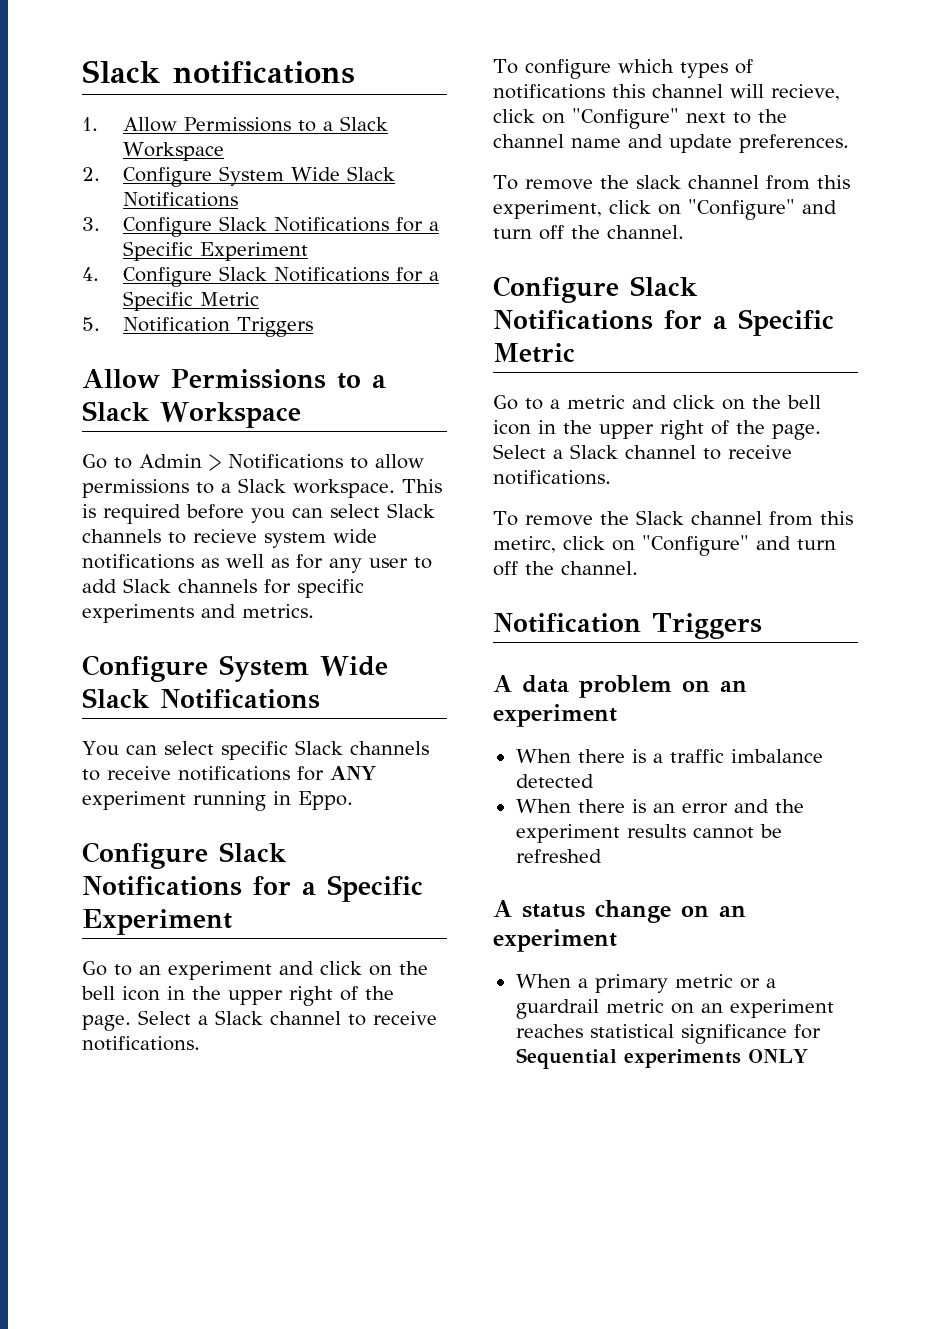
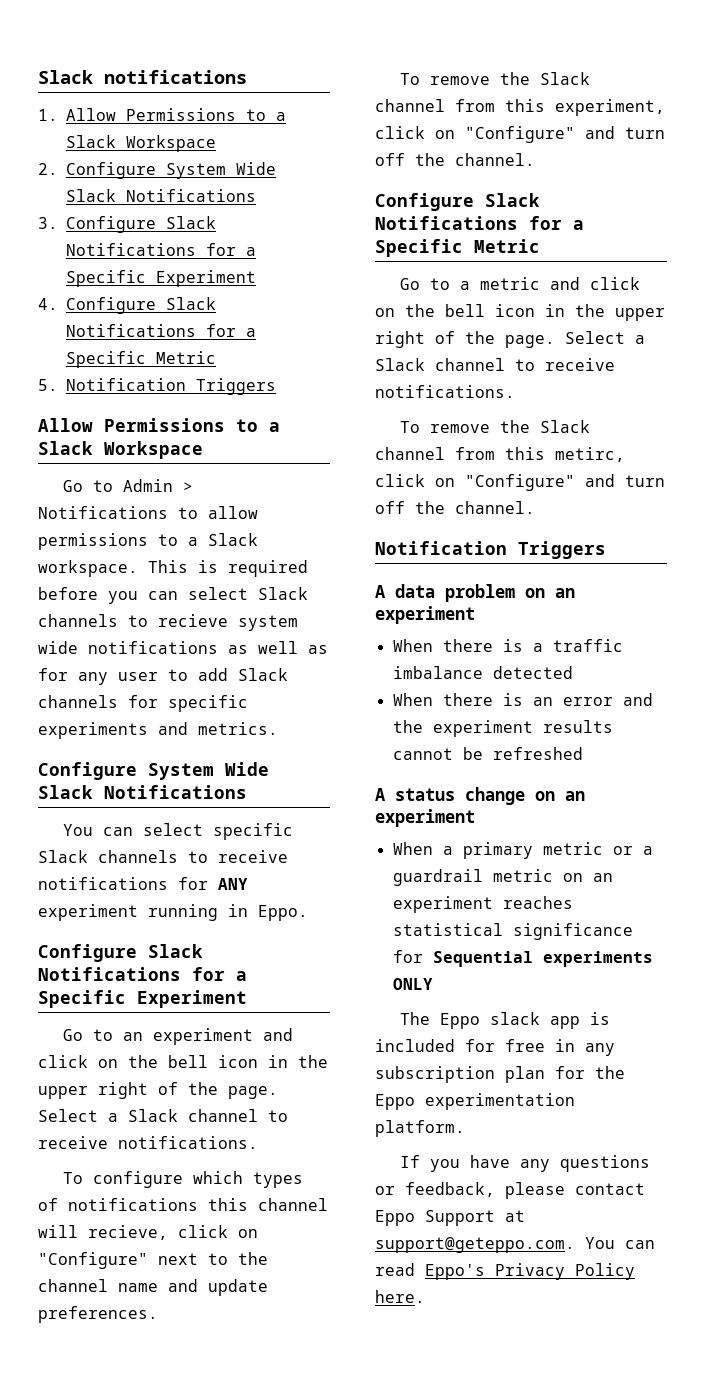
- To remove the slack channel from this experiment, click on "Configure" and turn off the channel.
+ To remove the Slack channel from this experiment, click on "Configure" and turn off the channel.
+ The Eppo slack app is included for free in any subscription plan for the Eppo experimentation platform.
+ If you have any questions or feedback, please contact Eppo Support at support@geteppo.com. You can read Eppo's Privacy Policy here.

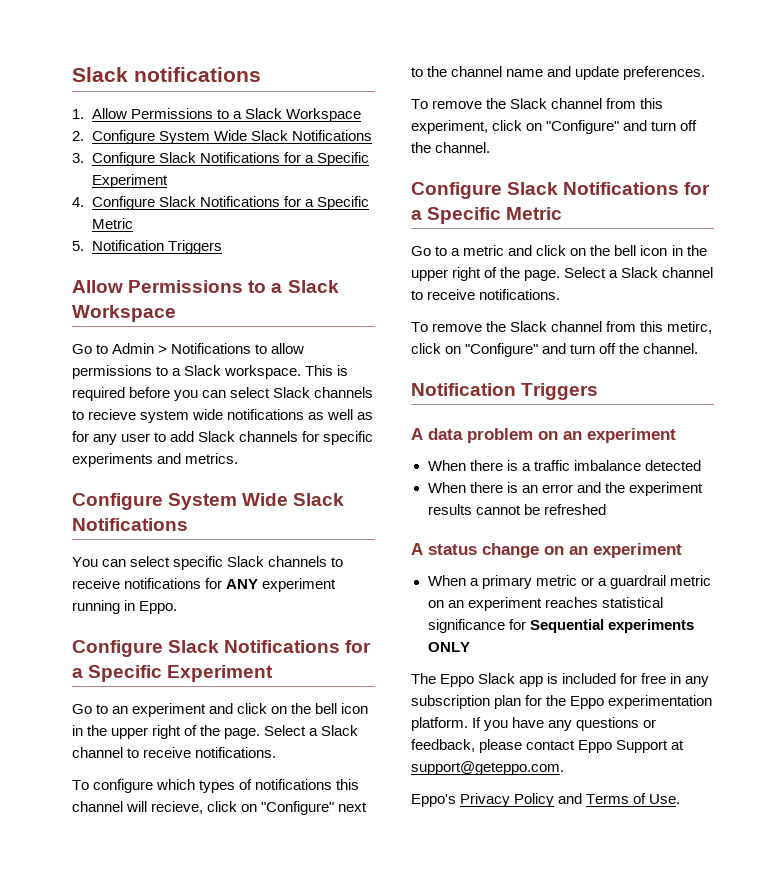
- The Eppo slack app is included for free in any subscription plan for the Eppo experimentation platform.
- If you have any questions or feedback, please contact Eppo Support at support@geteppo.com. You can read Eppo's Privacy Policy here.
+ The Eppo Slack app is included for free in any subscription plan for the Eppo experimentation platform. If you have any questions or feedback, please contact Eppo Support at support@geteppo.com.
+ Eppo's Privacy Policy and Terms of Use.

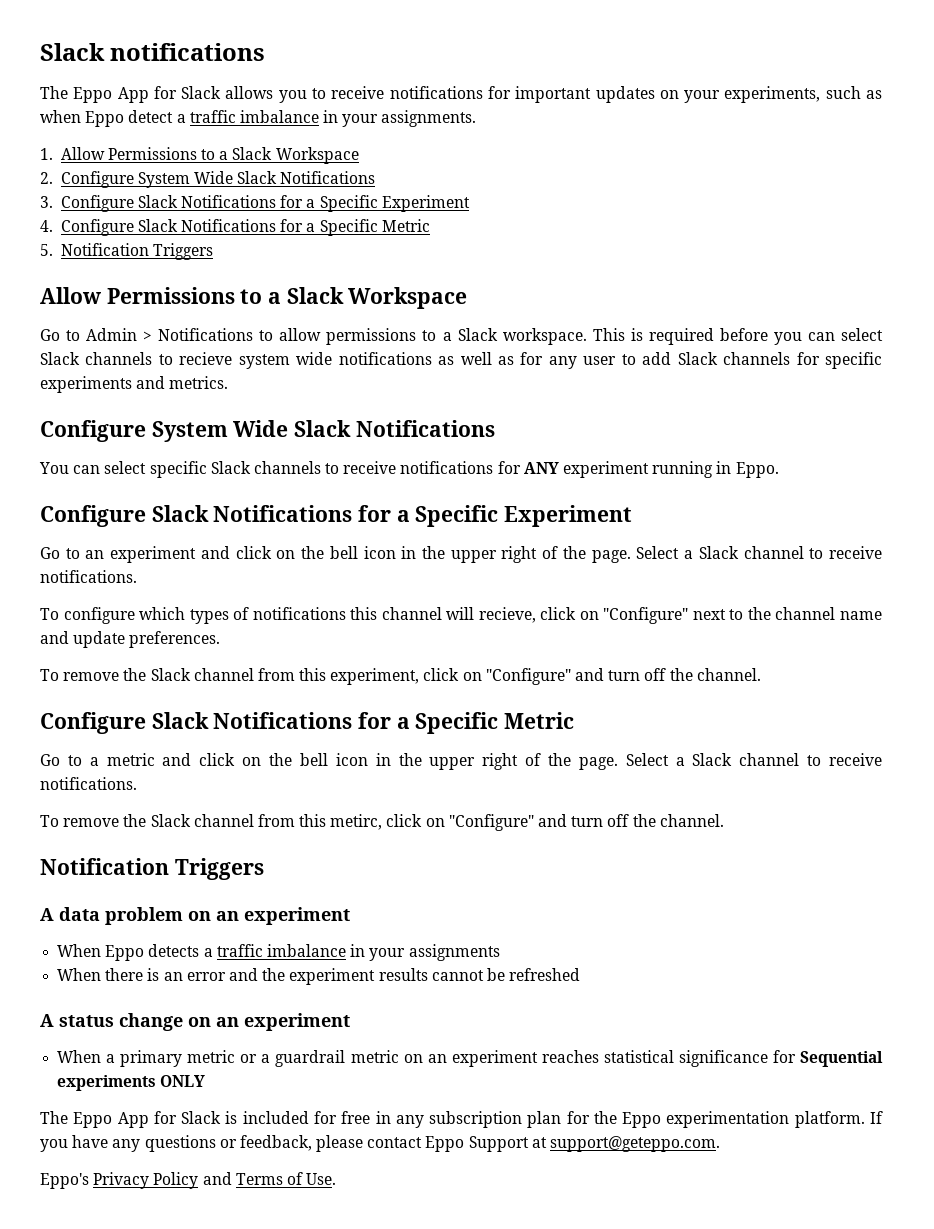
+ The Eppo App for Slack allows you to receive notifications for important updates on your experiments, such as when Eppo detect a traffic imbalance in your assignments.
- When there is a traffic imbalance detected
+ When Eppo detects a traffic imbalance in your assignments
- The Eppo Slack app is included for free in any subscription plan for the Eppo experimentation platform.
+ The Eppo App for Slack is included for free in any subscription plan for the Eppo experimentation platform.

